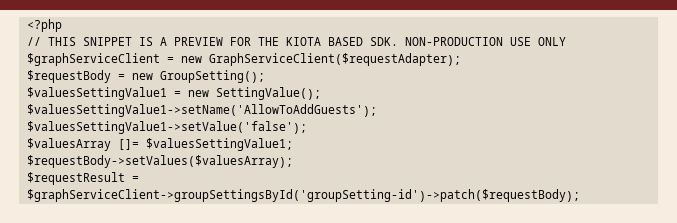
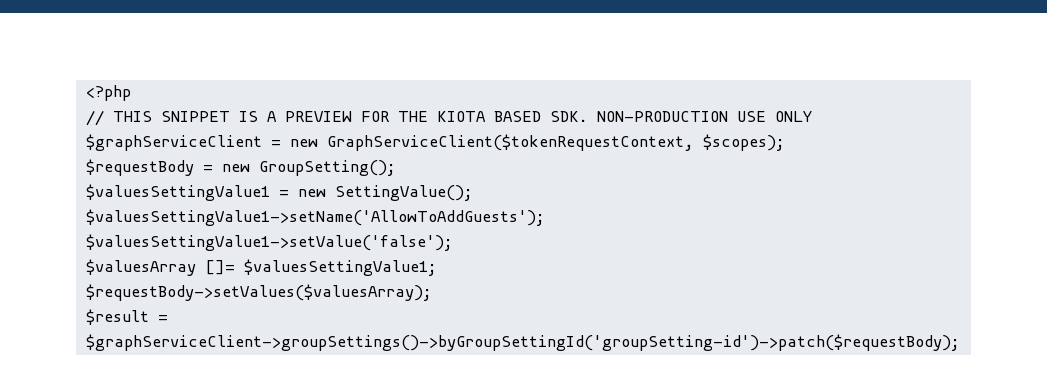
- $graphServiceClient = new GraphServiceClient($requestAdapter);
+ $graphServiceClient = new GraphServiceClient($tokenRequestContext, $scopes);
- $requestResult = $graphServiceClient->groupSettingsById('groupSetting-id')->patch($requestBody);
+ $result = $graphServiceClient->groupSettings()->byGroupSettingId('groupSetting-id')->patch($requestBody);

